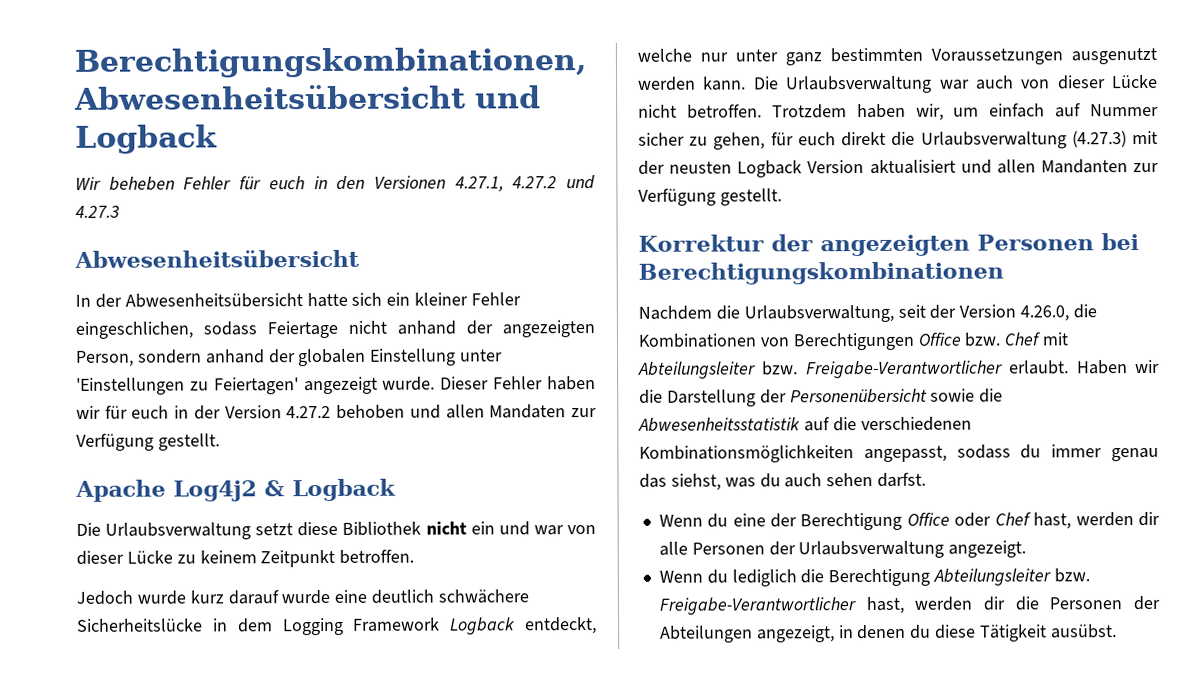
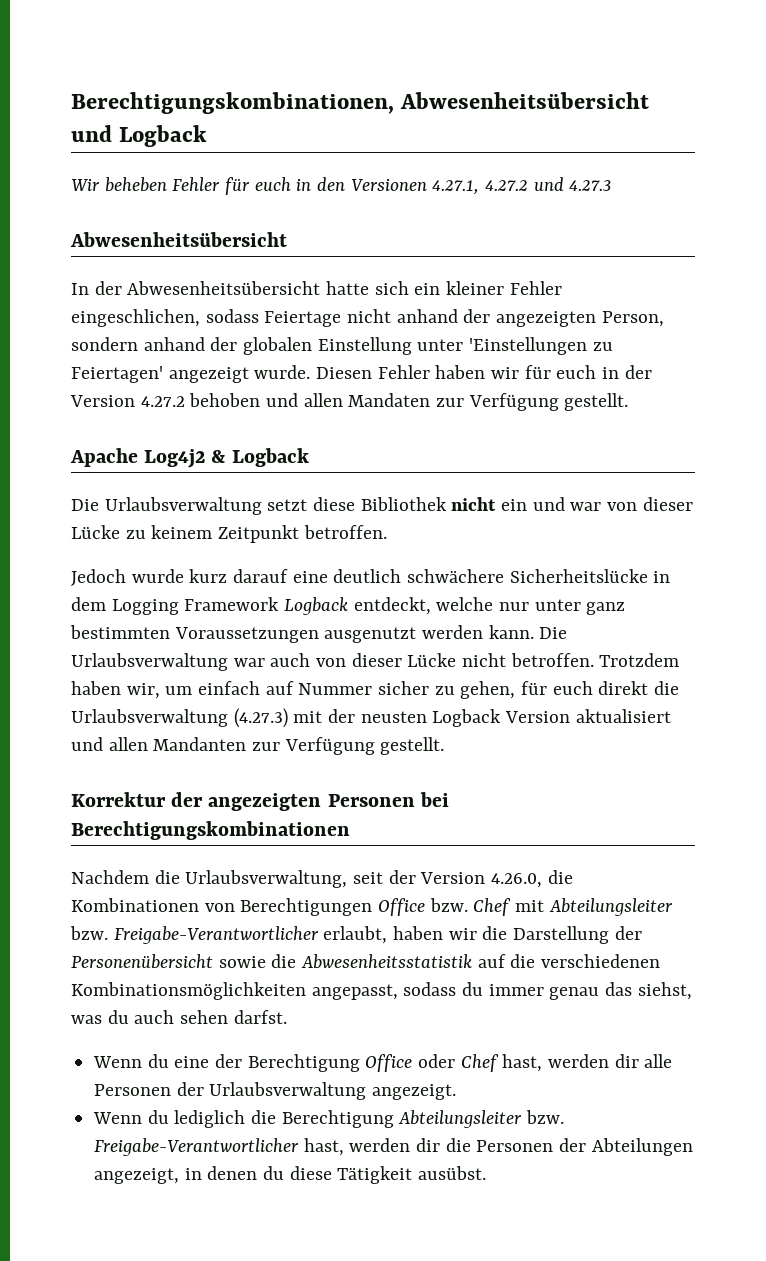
- Dieser Fehler haben wir für euch in der Version 4.27.2 behoben und allen Mandaten zur Verfügung gestellt.
+ Diesen Fehler haben wir für euch in der Version 4.27.2 behoben und allen Mandaten zur Verfügung gestellt.
- Jedoch wurde kurz darauf wurde eine deutlich schwächere Sicherheitslücke in dem Logging Framework Logback entdeckt, welche nur unter ganz bestimmten Voraussetzungen ausgenutzt werden kann.
+ Jedoch wurde kurz darauf eine deutlich schwächere Sicherheitslücke in dem Logging Framework Logback entdeckt, welche nur unter ganz bestimmten Voraussetzungen ausgenutzt werden kann.
- Nachdem die Urlaubsverwaltung, seit der Version 4.26.0, die Kombinationen von Berechtigungen Office bzw. Chef mit Abteilungsleiter bzw. Freigabe-Verantwortlicher erlaubt. Haben wir die Darstellung der Personenübersicht sowie die Abwesenheitsstatistik auf die verschiedenen Kombinationsmöglichkeiten angepasst, sodass du immer genau das siehst, was du auch sehen darfst.
+ Nachdem die Urlaubsverwaltung, seit der Version 4.26.0, die Kombinationen von Berechtigungen Office bzw. Chef mit Abteilungsleiter bzw. Freigabe-Verantwortlicher erlaubt, haben wir die Darstellung der Personenübersicht sowie die Abwesenheitsstatistik auf die verschiedenen Kombinationsmöglichkeiten angepasst, sodass du immer genau das siehst, was du auch sehen darfst.

